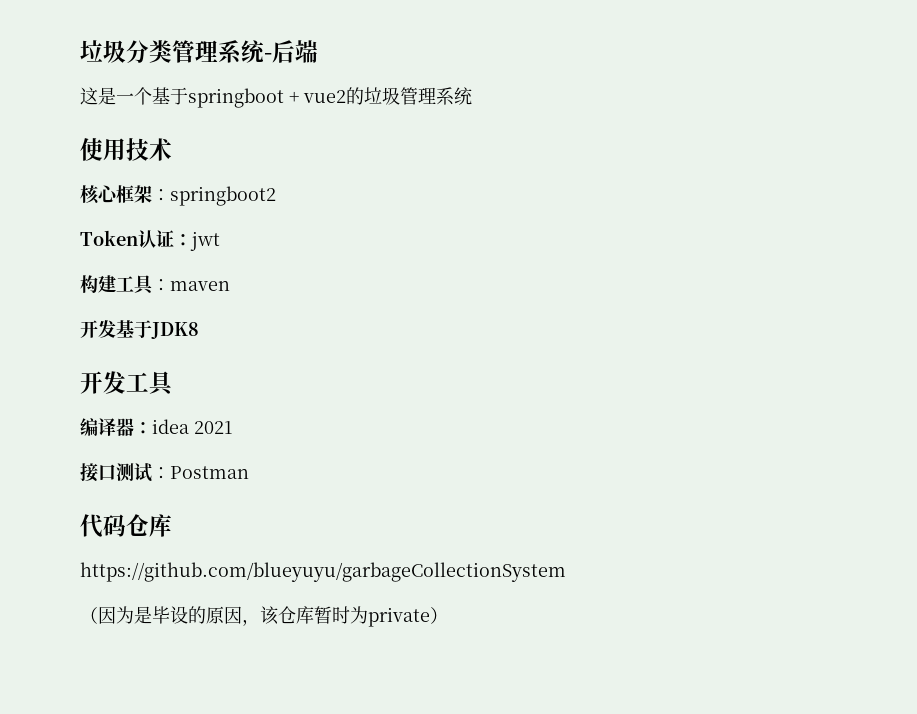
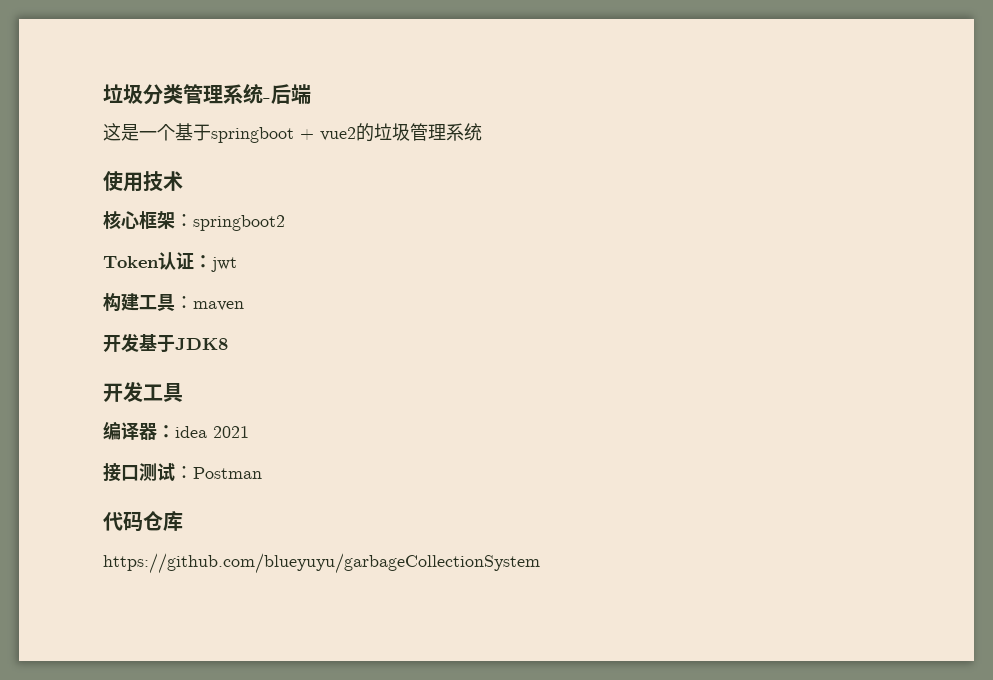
- （因为是毕设的原因，该仓库暂时为private）

